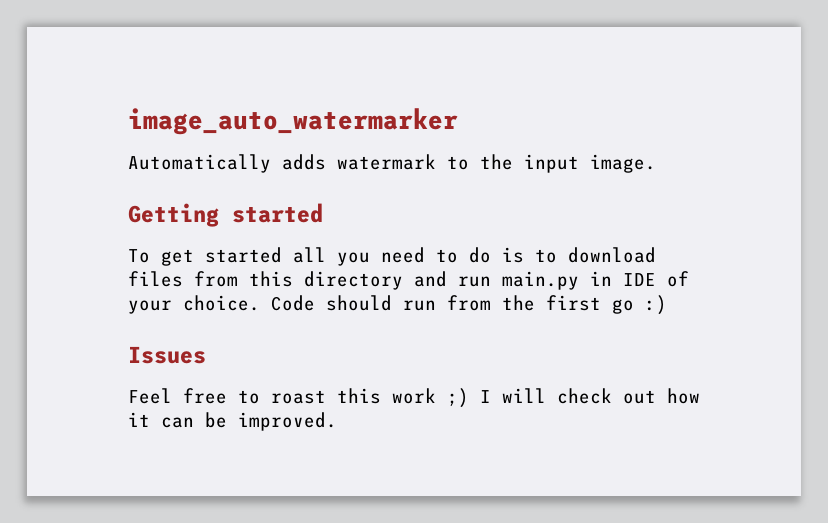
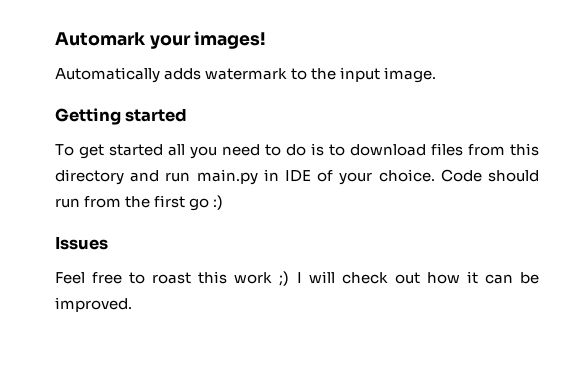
- image_auto_watermarker
+ Automark your images!

